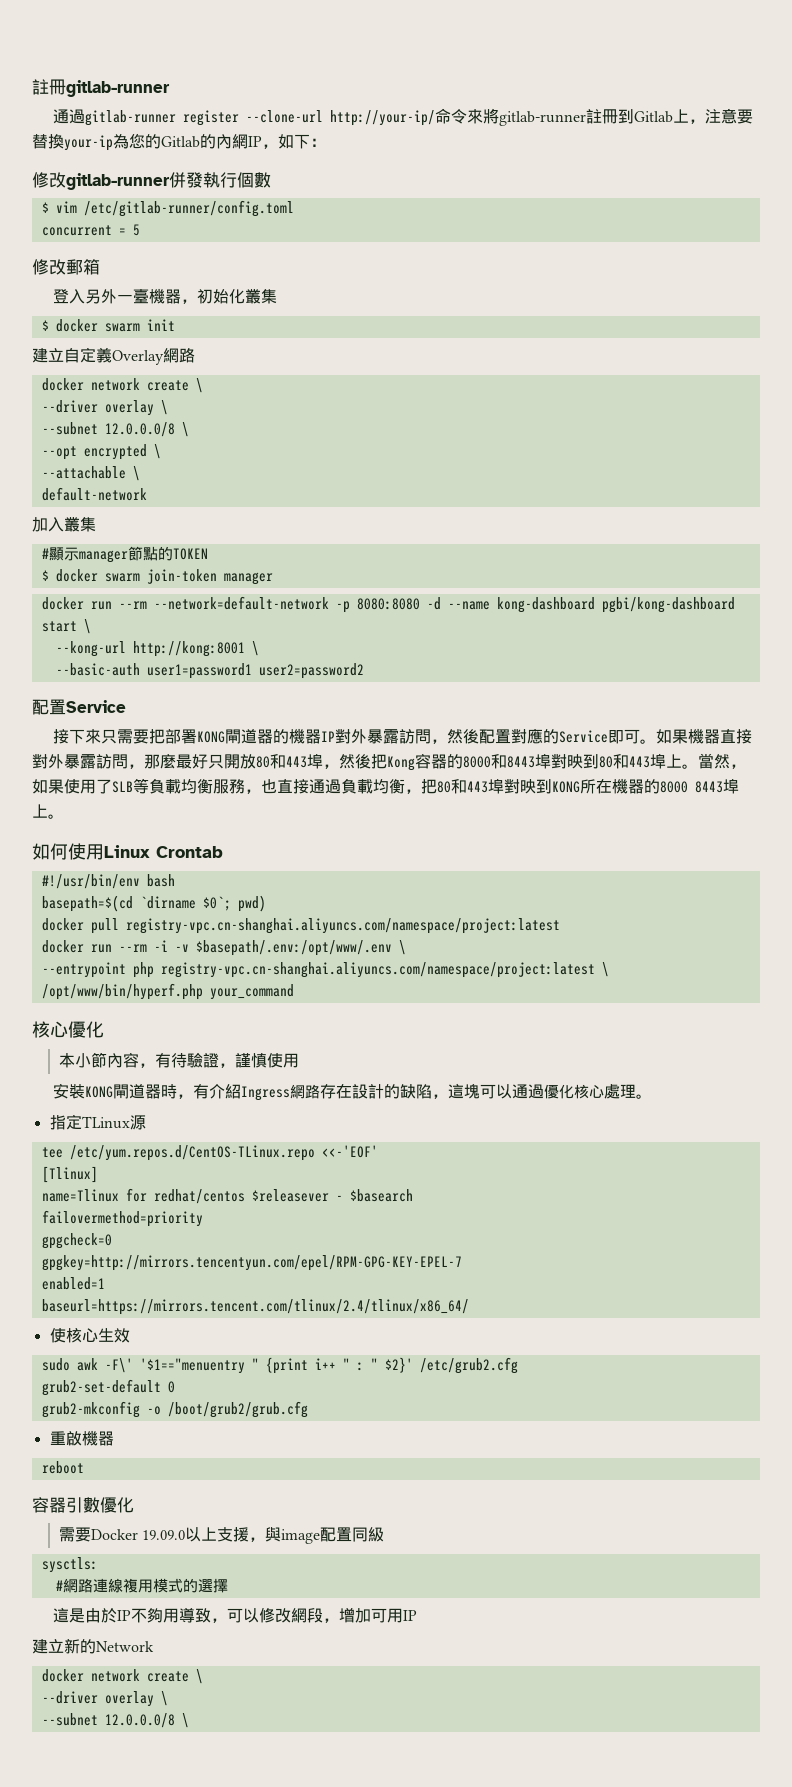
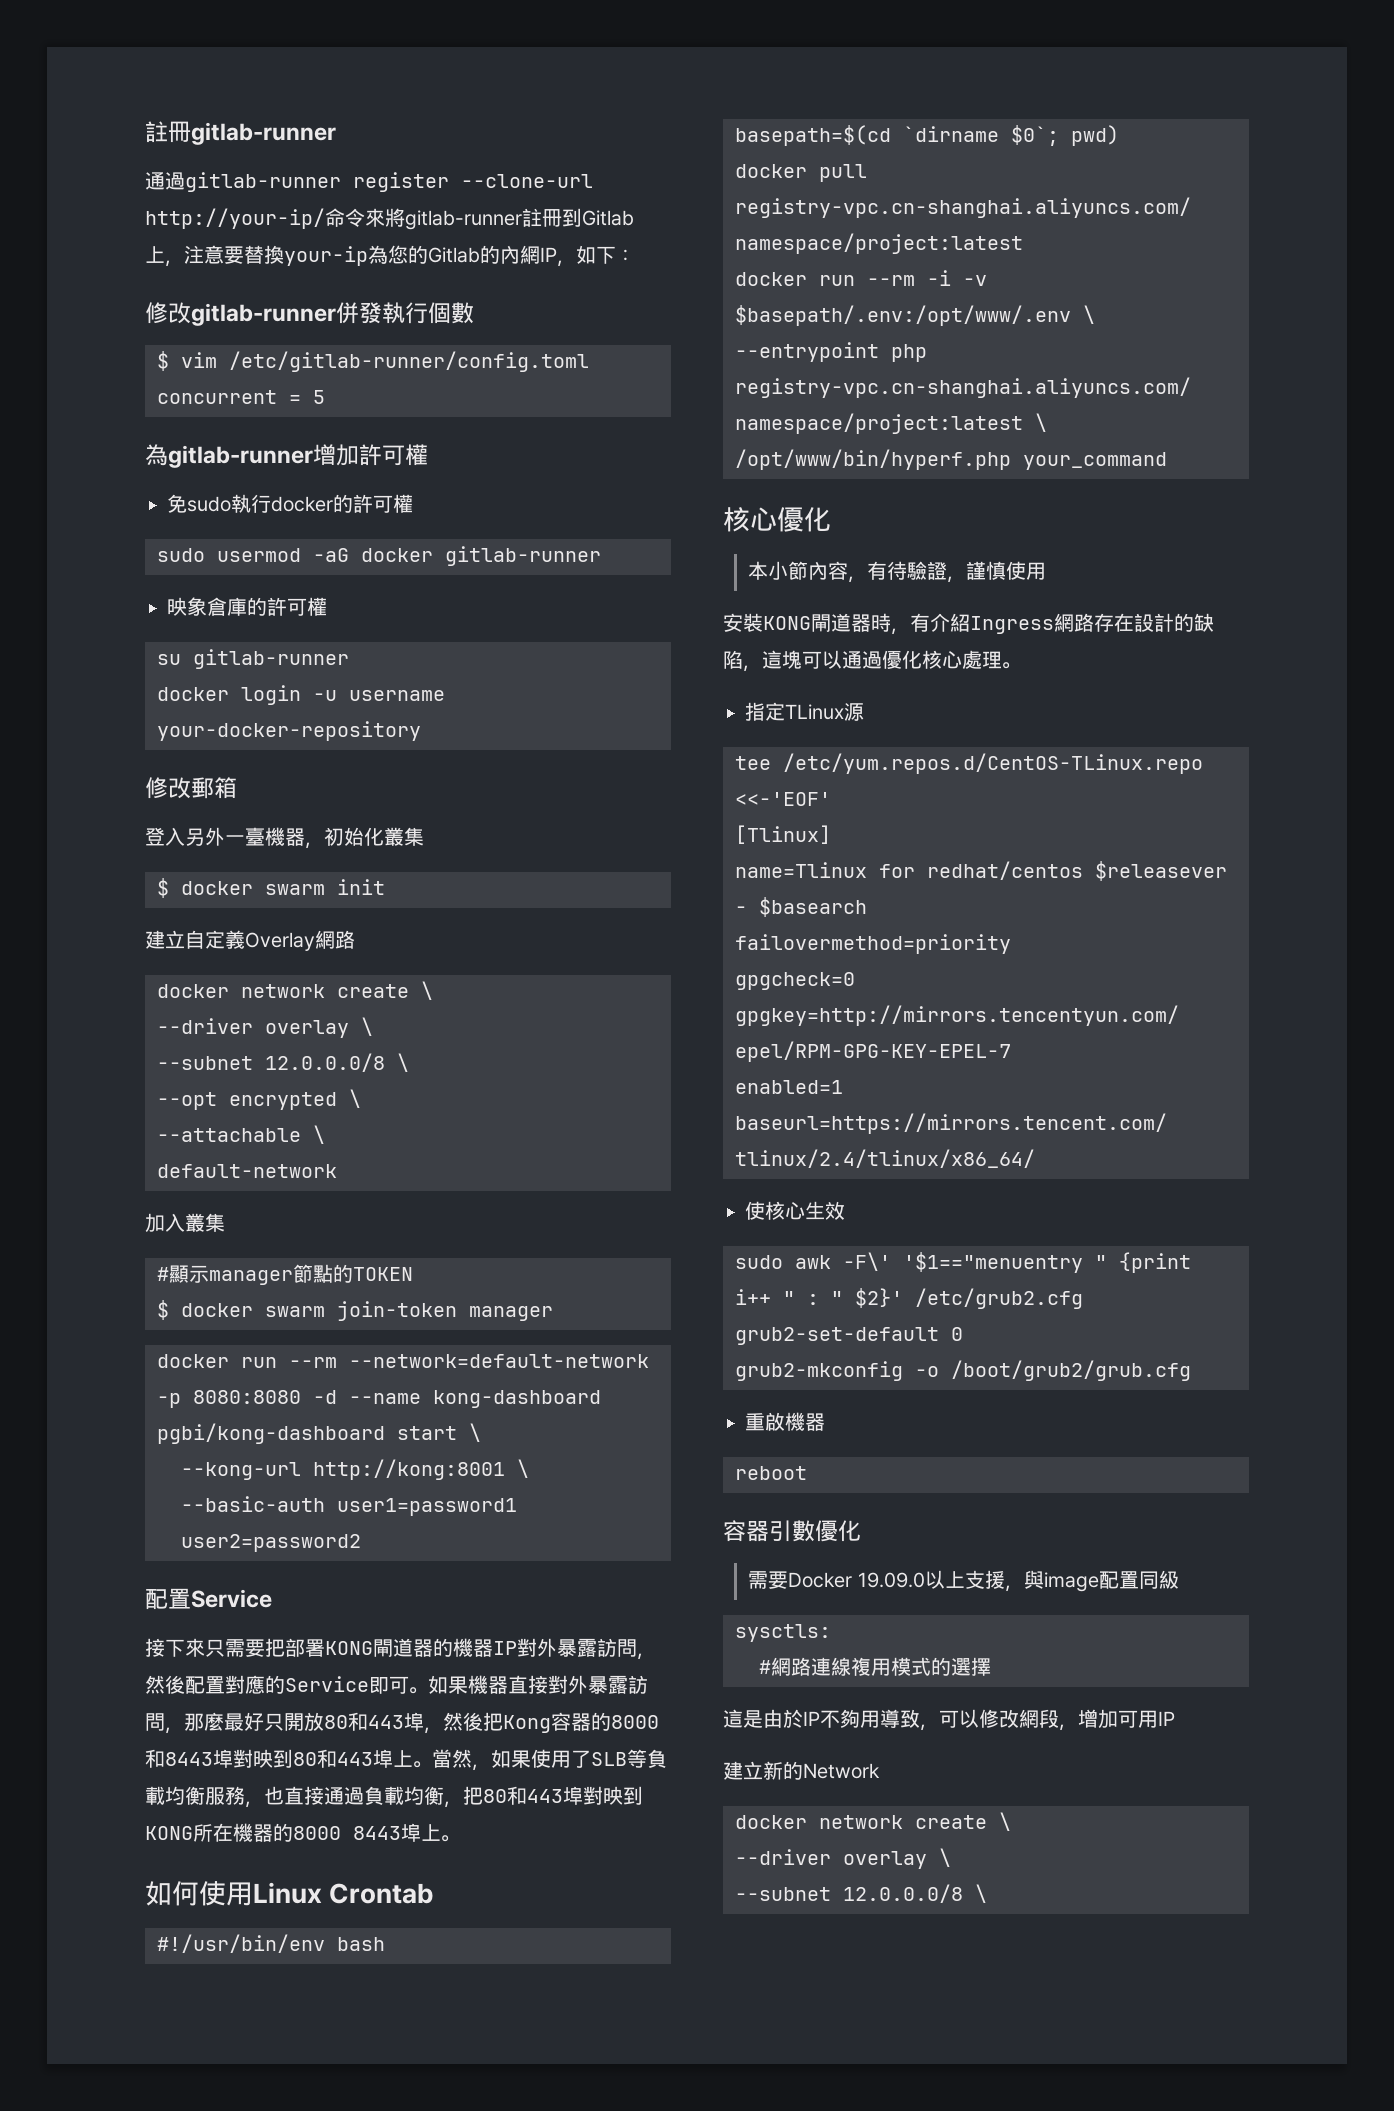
+ 為gitlab-runner增加許可權
+ 免sudo執行docker的許可權
+ sudo usermod -aG docker gitlab-runner
+ 映象倉庫的許可權
+ su gitlab-runner
+ docker login -u username your-docker-repository

